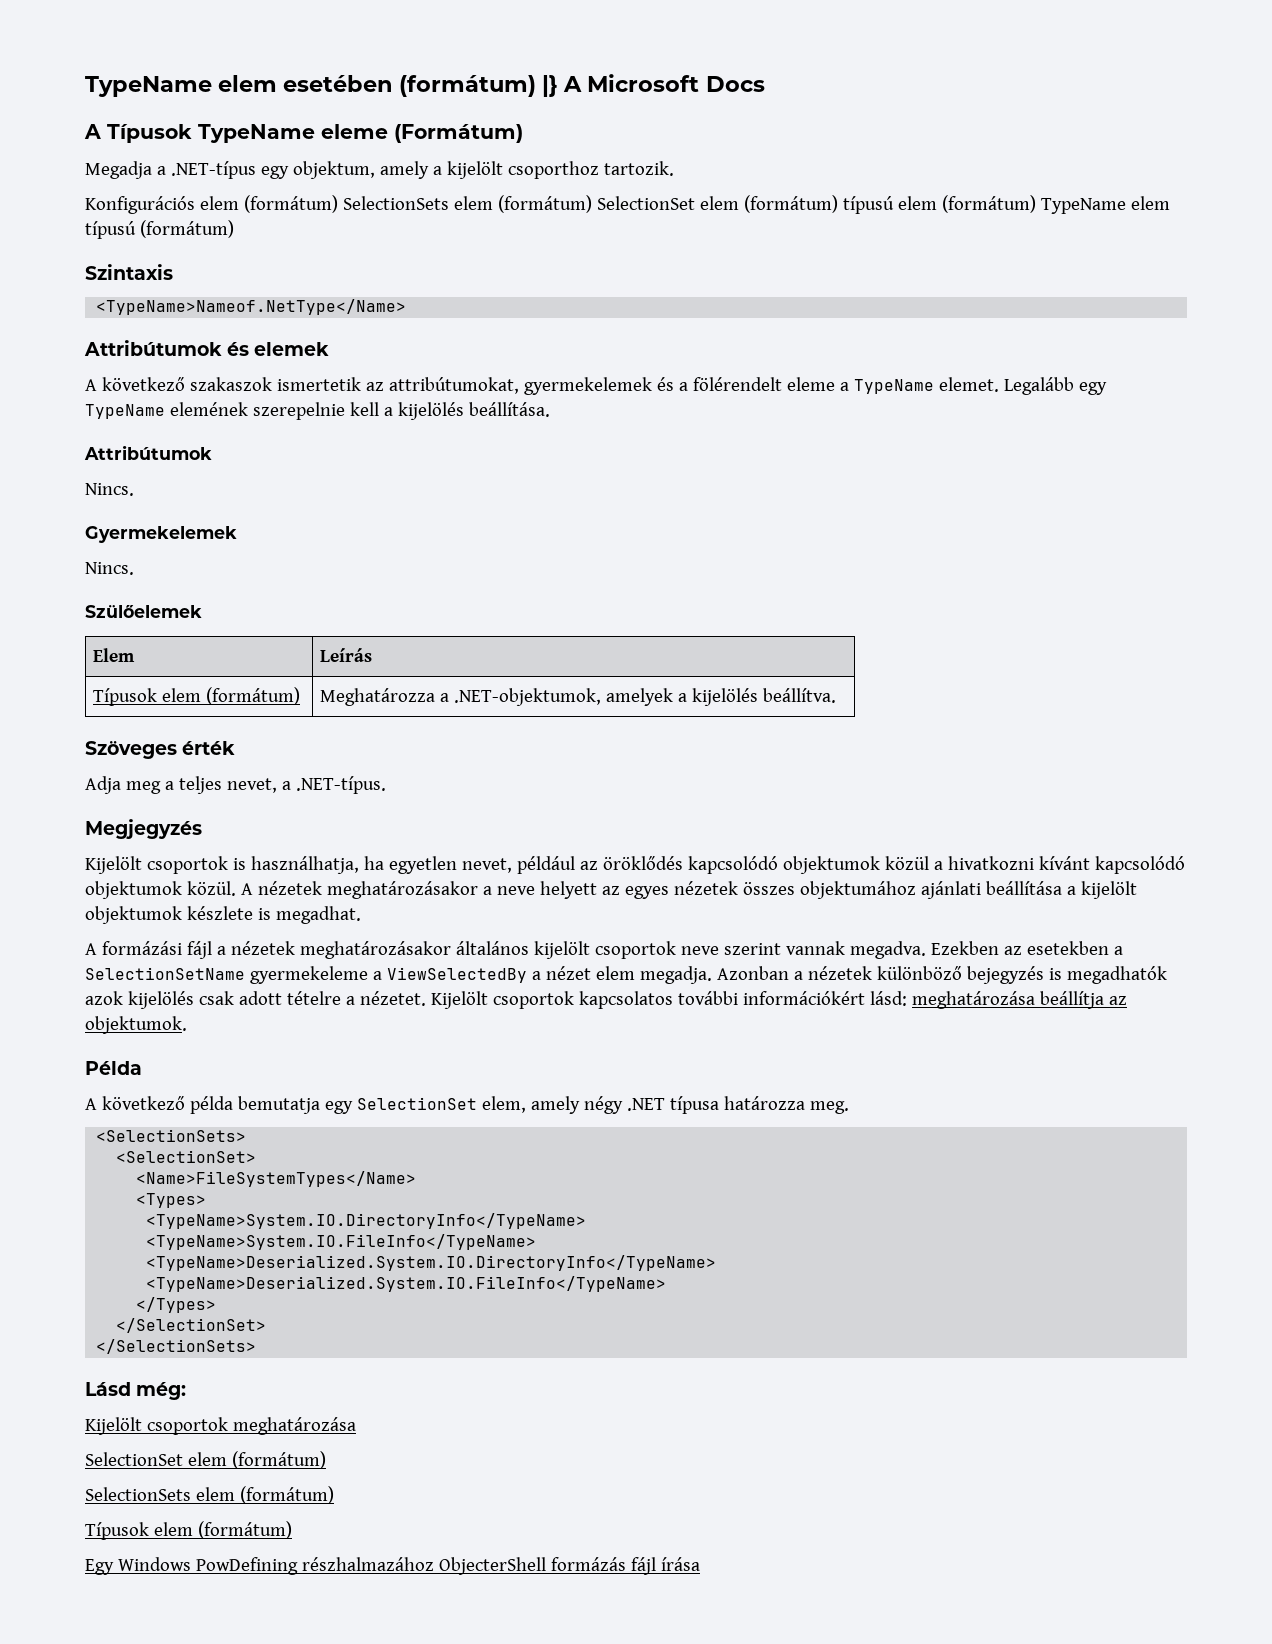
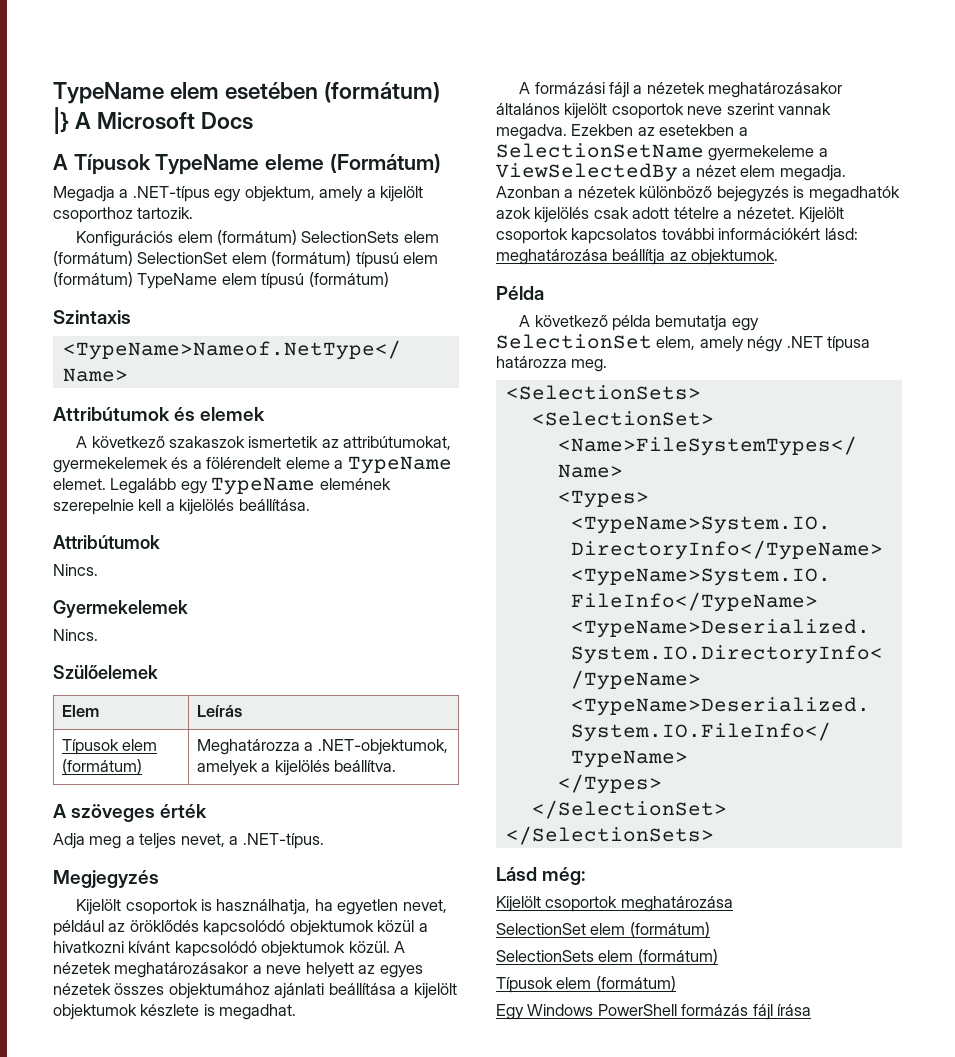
- Szöveges érték
+ A szöveges érték
- Egy Windows PowDefining részhalmazához ObjecterShell formázás fájl írása
+ Egy Windows PowerShell formázás fájl írása

